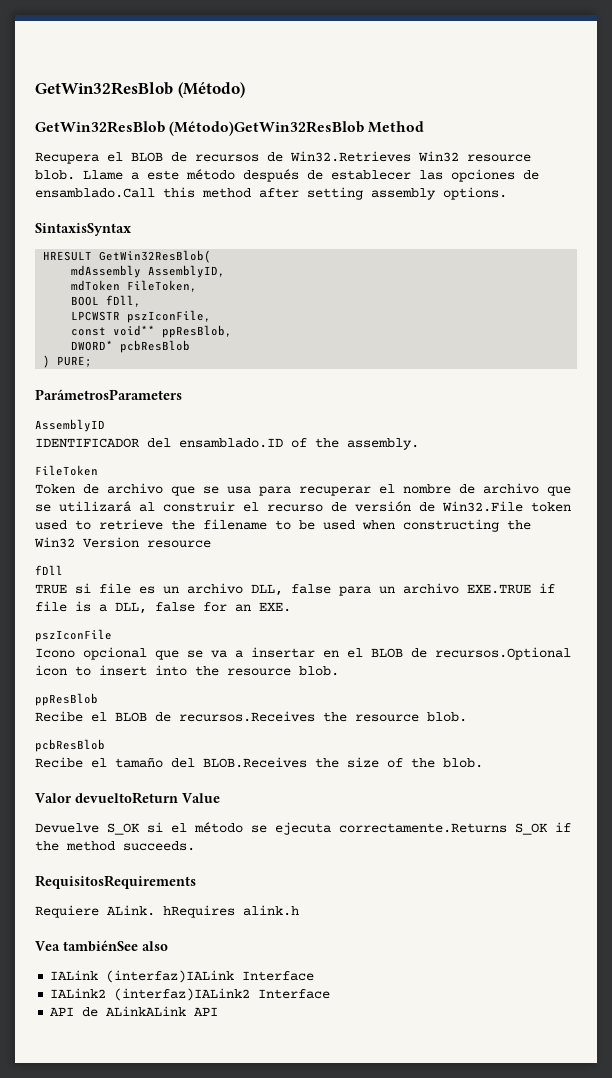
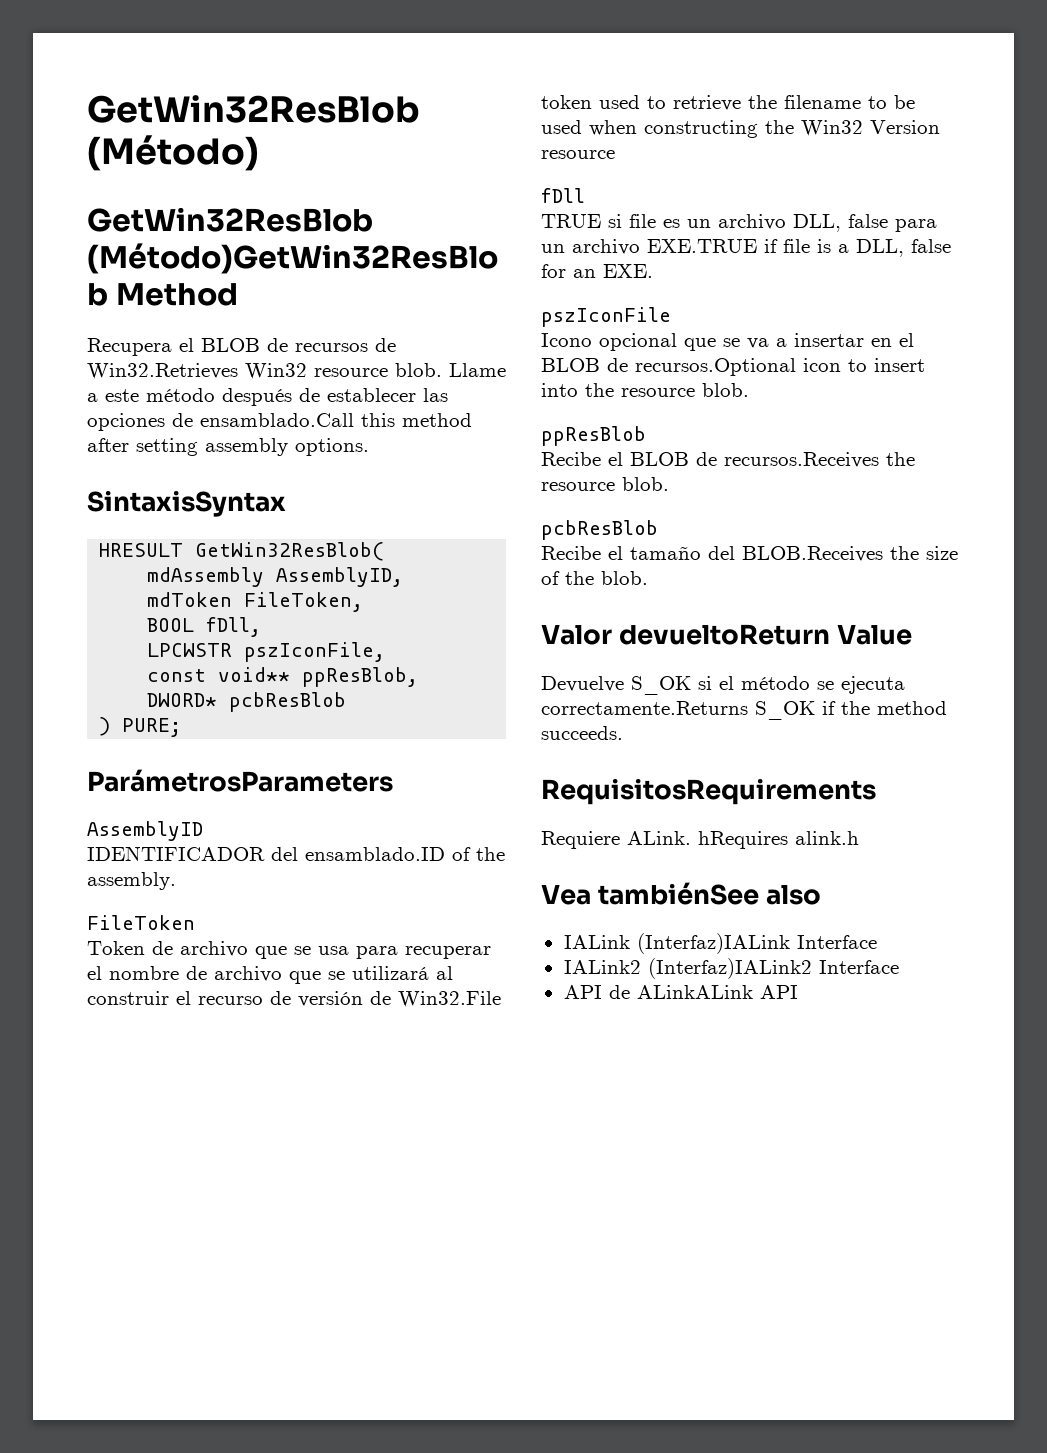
- IALink (interfaz)IALink Interface
+ IALink (Interfaz)IALink Interface
- IALink2 (interfaz)IALink2 Interface
+ IALink2 (Interfaz)IALink2 Interface

